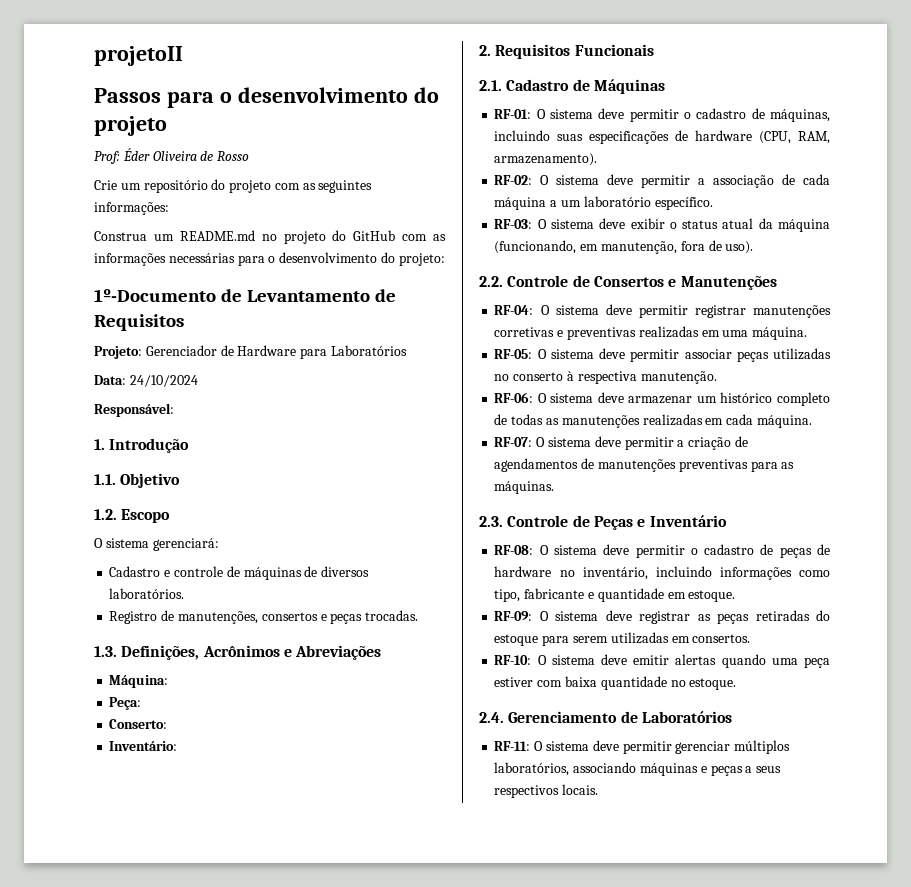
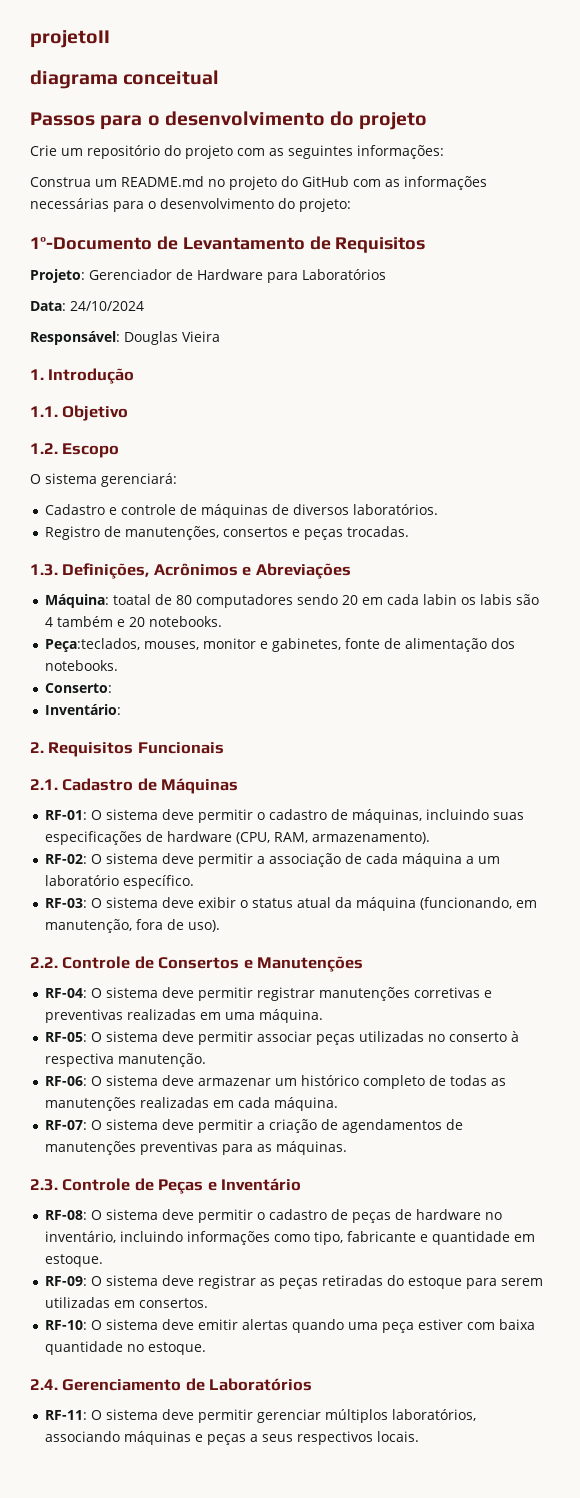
+ diagrama conceitual
- Prof: Éder Oliveira de Rosso
- Responsável:
+ Responsável: Douglas Vieira
- Máquina:
- Peça:
+ Máquina: toatal de 80 computadores sendo 20 em cada labin os labis são 4 também e 20 notebooks.
+ Peça:teclados, mouses, monitor e gabinetes, fonte de alimentação dos notebooks.

